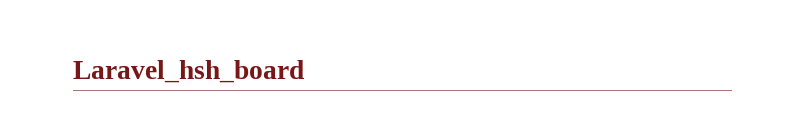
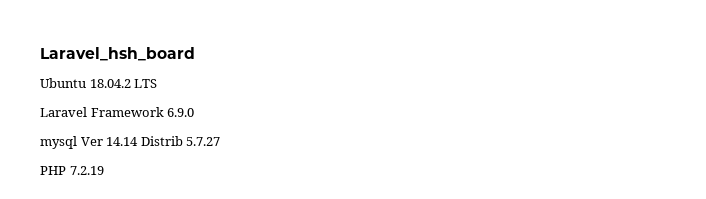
+ Ubuntu 18.04.2 LTS
+ Laravel Framework 6.9.0
+ mysql Ver 14.14 Distrib 5.7.27
+ PHP 7.2.19

